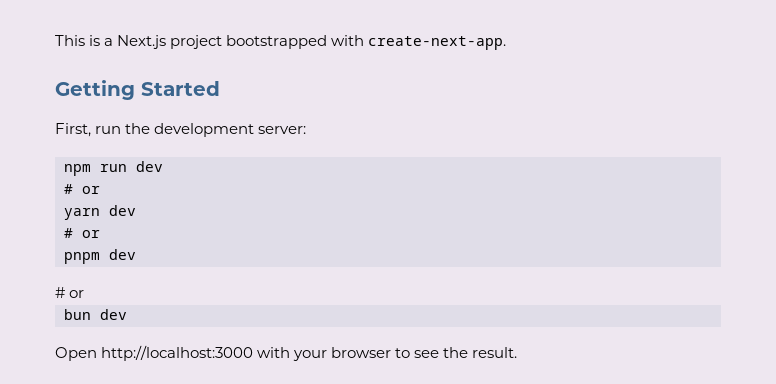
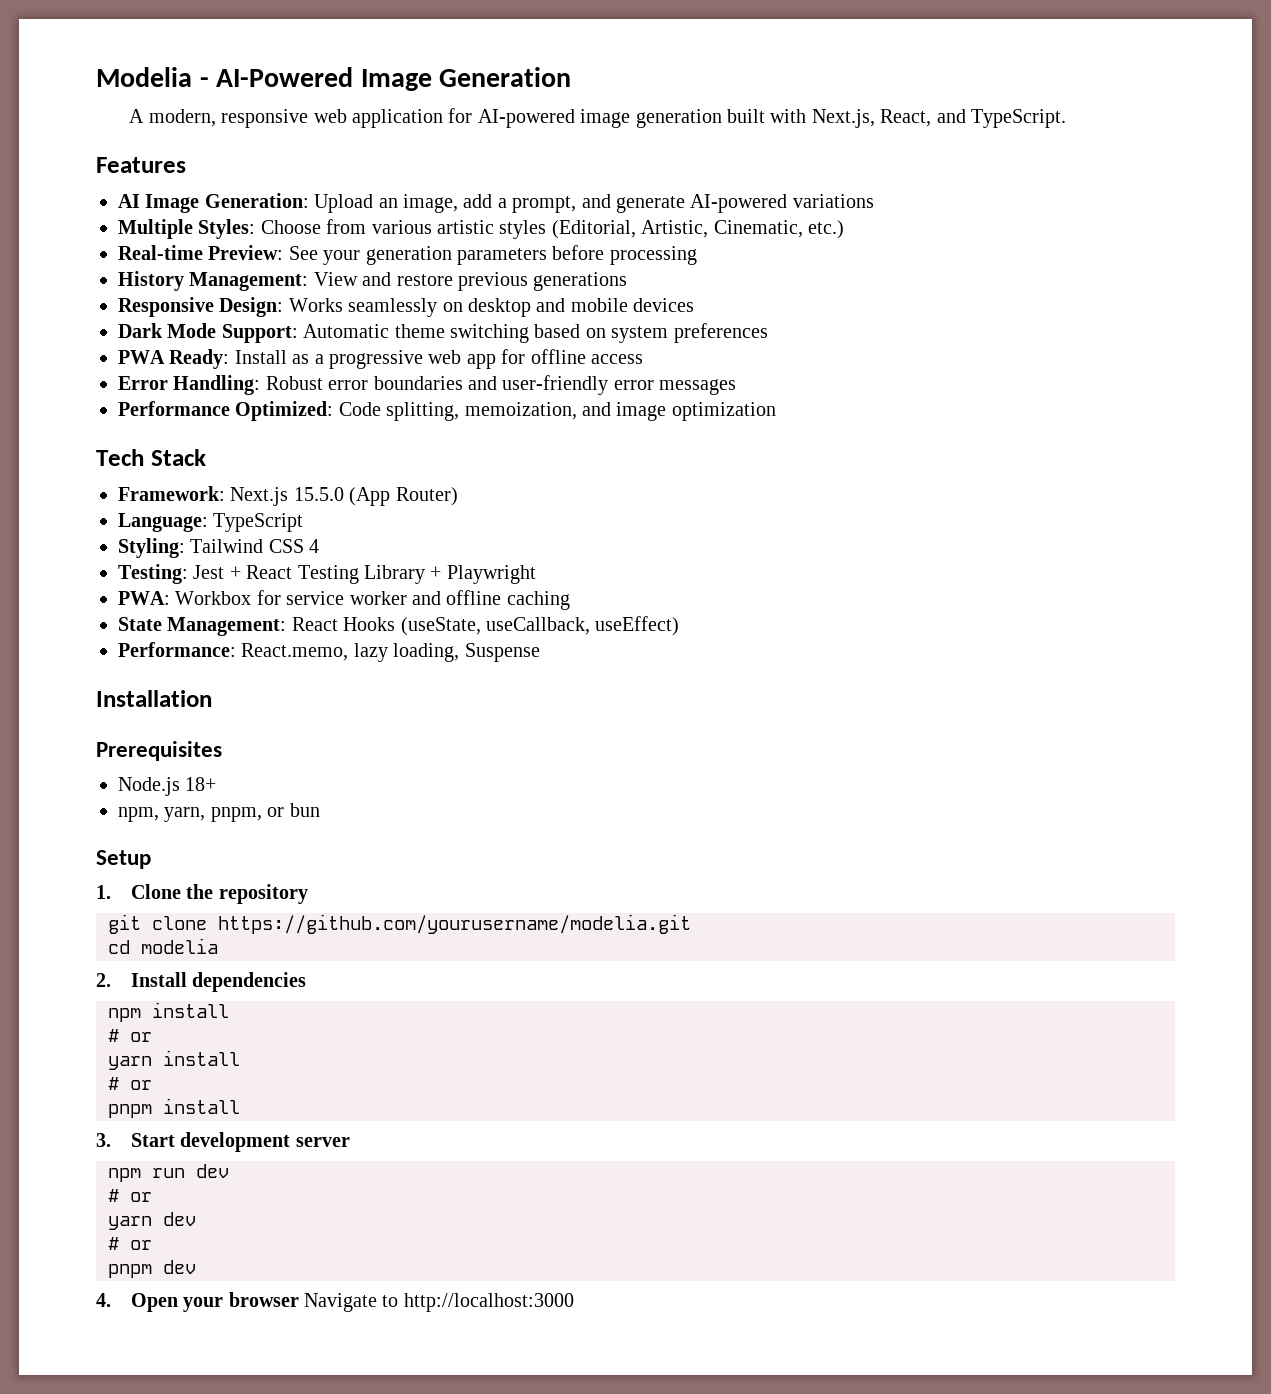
- This is a Next.js project bootstrapped with create-next-app.
- Getting Started
- First, run the development server:
+ Modelia - AI-Powered Image Generation
+ A modern, responsive web application for AI-powered image generation built with Next.js, React, and TypeScript.
+ Features
+ AI Image Generation: Upload an image, add a prompt, and generate AI-powered variations
+ Multiple Styles: Choose from various artistic styles (Editorial, Artistic, Cinematic, etc.)
+ Real-time Preview: See your generation parameters before processing
+ History Management: View and restore previous generations
+ Responsive Design: Works seamlessly on desktop and mobile devices
+ Dark Mode Support: Automatic theme switching based on system preferences
+ PWA Ready: Install as a progressive web app for offline access
+ Error Handling: Robust error boundaries and user-friendly error messages
+ Performance Optimized: Code splitting, memoization, and image optimization
+ Tech Stack
+ Framework: Next.js 15.5.0 (App Router)
+ Language: TypeScript
+ Styling: Tailwind CSS 4
+ Testing: Jest + React Testing Library + Playwright
+ PWA: Workbox for service worker and offline caching
+ State Management: React Hooks (useState, useCallback, useEffect)
+ Performance: React.memo, lazy loading, Suspense
+ Installation
+ Prerequisites
+ Node.js 18+
+ npm, yarn, pnpm, or bun
+ Setup
+ 1. Clone the repository
+ git clone https://github.com/yourusername/modelia.git
+ cd modelia
+ 2. Install dependencies
+ npm install
+ # or
+ yarn install
+ # or
+ pnpm install
+ 3. Start development server
  pnpm dev
- # or
- bun dev
- Open http://localhost:3000 with your browser to see the result.
+ 4. Open your browser Navigate to http://localhost:3000

